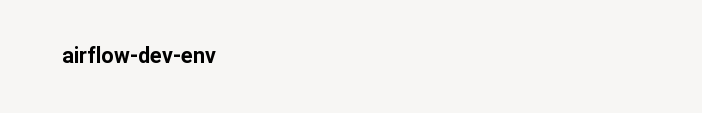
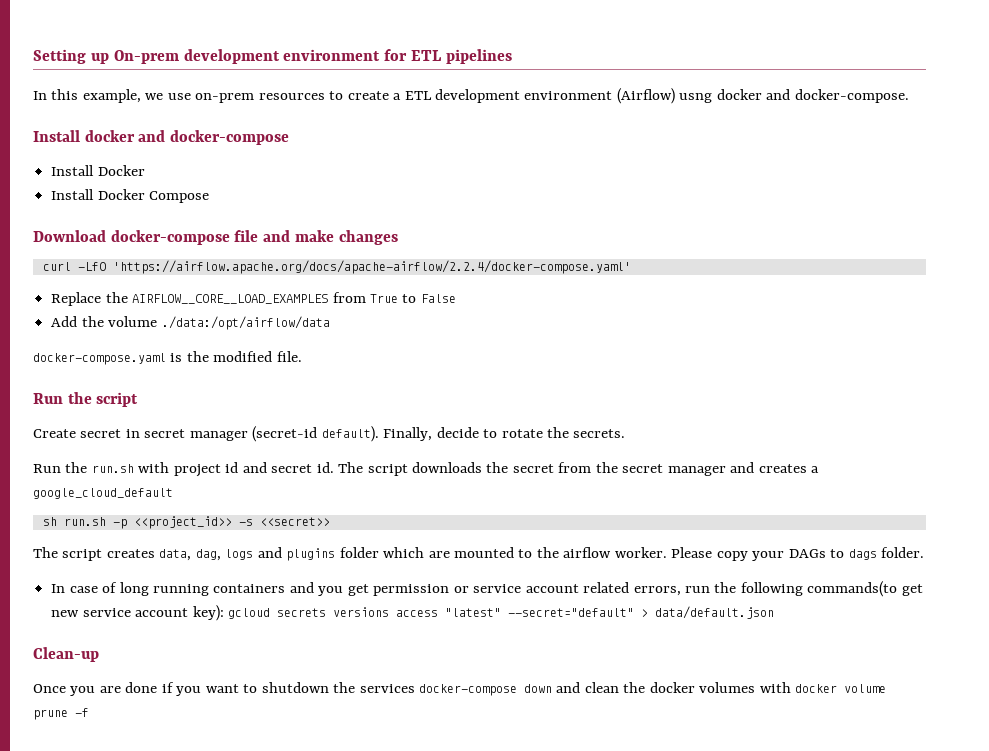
- airflow-dev-env
+ Setting up On-prem development environment for ETL pipelines
+ In this example, we use on-prem resources to create a ETL development environment (Airflow) usng docker and docker-compose.
+ Install docker and docker-compose
+ Install Docker
+ Install Docker Compose
+ Download docker-compose file and make changes
+ curl -LfO 'https://airflow.apache.org/docs/apache-airflow/2.2.4/docker-compose.yaml'
+ Replace the AIRFLOW__CORE__LOAD_EXAMPLES from True to False
+ Add the volume ./data:/opt/airflow/data
+ docker-compose.yaml is the modified file.
+ Run the script
+ Create secret in secret manager (secret-id default). Finally, decide to rotate the secrets.
+ Run the run.sh with project id and secret id. The script downloads the secret from the secret manager and creates a google_cloud_default
+ sh run.sh -p <<project_id>> -s <<secret>>
+ The script creates data, dag, logs and plugins folder which are mounted to the airflow worker. Please copy your DAGs to dags folder.
+ In case of long running containers and you get permission or service account related errors, run the following commands(to get new service account key): gcloud secrets versions access "latest" --secret="default" > data/default.json
+ Clean-up
+ Once you are done if you want to shutdown the services docker-compose down and clean the docker volumes with docker volume prune -f

